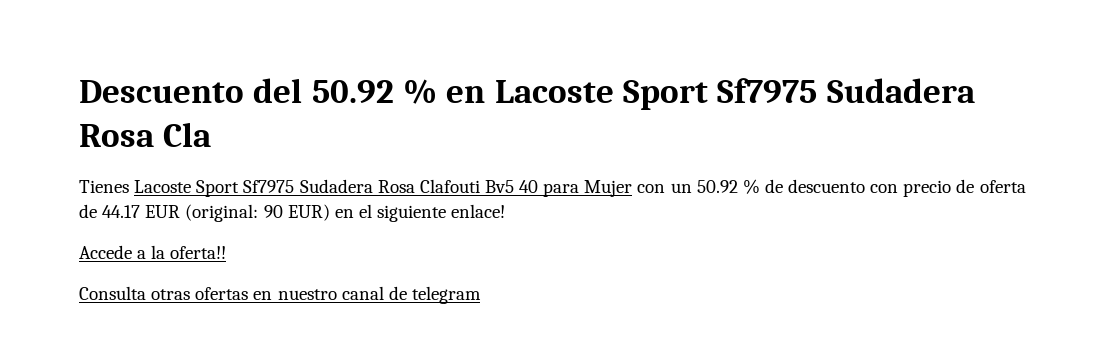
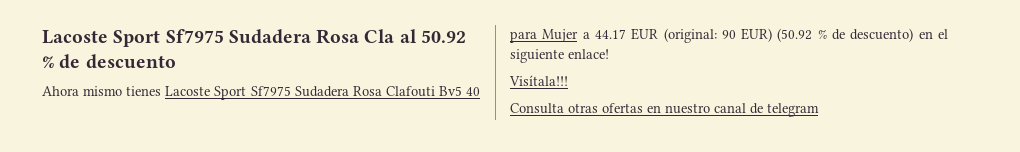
- Descuento del 50.92 % en Lacoste Sport Sf7975 Sudadera Rosa Cla
- Tienes Lacoste Sport Sf7975 Sudadera Rosa Clafouti Bv5 40 para Mujer con un 50.92 % de descuento con precio de oferta de 44.17 EUR (original: 90 EUR) en el siguiente enlace!
+ Lacoste Sport Sf7975 Sudadera Rosa Cla al 50.92 % de descuento
+ Ahora mismo tienes Lacoste Sport Sf7975 Sudadera Rosa Clafouti Bv5 40 para Mujer a 44.17 EUR (original: 90 EUR) (50.92 % de descuento) en el siguiente enlace!
- Accede a la oferta!!
+ Visítala!!!

